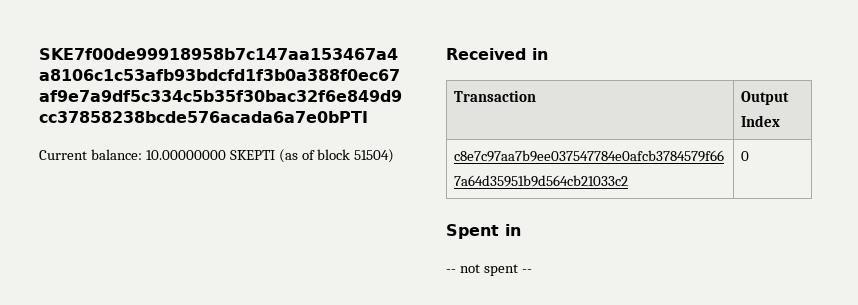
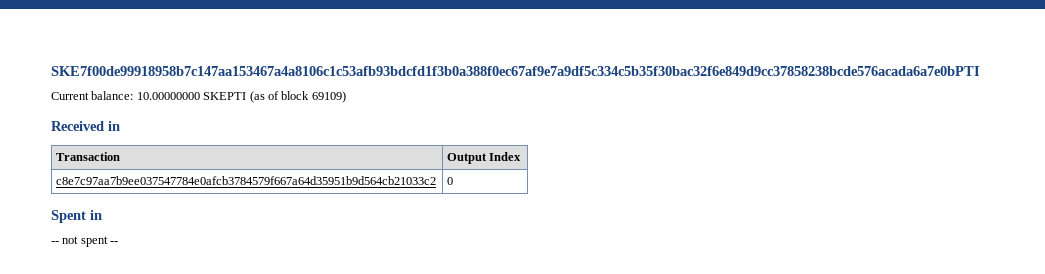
- Current balance: 10.00000000 SKEPTI (as of block 51504)
+ Current balance: 10.00000000 SKEPTI (as of block 69109)

